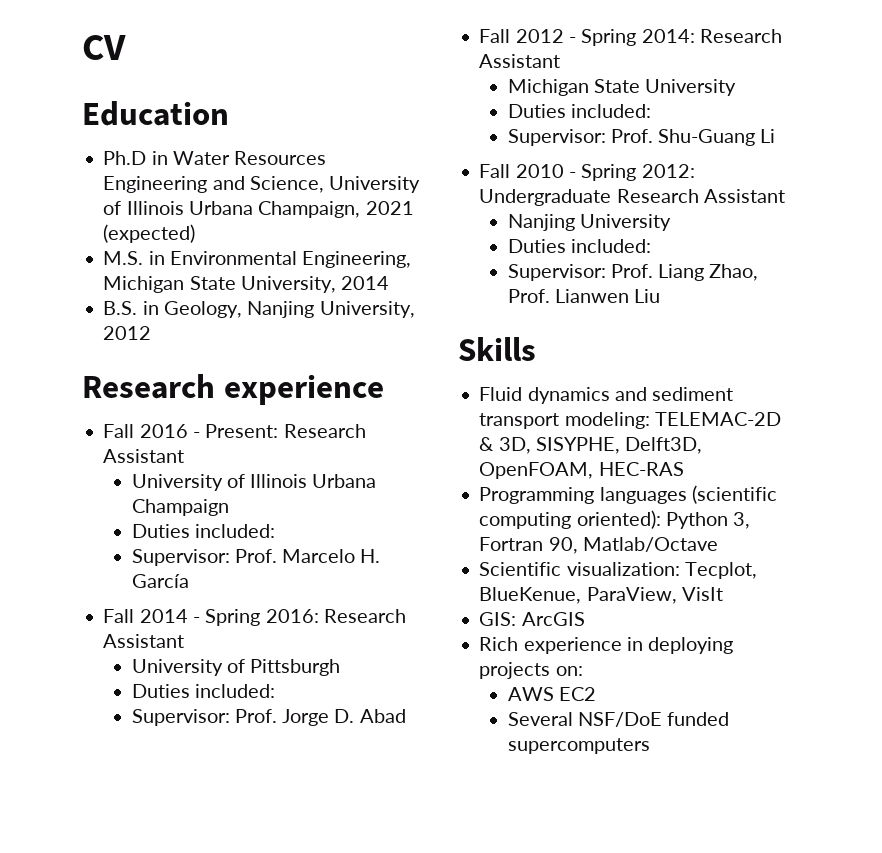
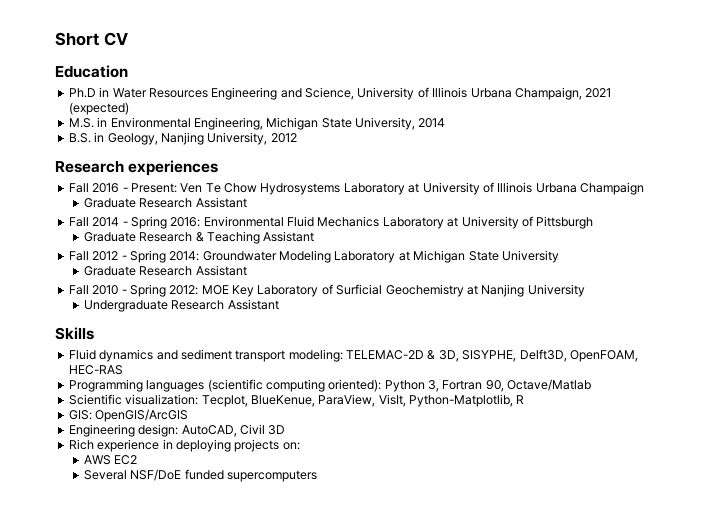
- CV
+ Short CV
- Research experience
+ Research experiences
- Fall 2016 - Present: Research Assistant
- University of Illinois Urbana Champaign
- Duties included:
- Supervisor: Prof. Marcelo H. García
+ Fall 2016 - Present: Ven Te Chow Hydrosystems Laboratory at University of Illinois Urbana Champaign
+ Graduate Research Assistant
- Fall 2014 - Spring 2016: Research Assistant
- University of Pittsburgh
- Duties included:
- Supervisor: Prof. Jorge D. Abad
+ Fall 2014 - Spring 2016: Environmental Fluid Mechanics Laboratory at University of Pittsburgh
+ Graduate Research & Teaching Assistant
- Fall 2012 - Spring 2014: Research Assistant
- Michigan State University
- Duties included:
- Supervisor: Prof. Shu-Guang Li
+ Fall 2012 - Spring 2014: Groundwater Modeling Laboratory at Michigan State University
+ Graduate Research Assistant
- Fall 2010 - Spring 2012: Undergraduate Research Assistant
- Nanjing University
- Duties included:
- Supervisor: Prof. Liang Zhao, Prof. Lianwen Liu
+ Fall 2010 - Spring 2012: MOE Key Laboratory of Surficial Geochemistry at Nanjing University
+ Undergraduate Research Assistant
- Programming languages (scientific computing oriented): Python 3, Fortran 90, Matlab/Octave
+ Programming languages (scientific computing oriented): Python 3, Fortran 90, Octave/Matlab
- Scientific visualization: Tecplot, BlueKenue, ParaView, VisIt
- GIS: ArcGIS
+ Scientific visualization: Tecplot, BlueKenue, ParaView, VisIt, Python-Matplotlib, R
+ GIS: OpenGIS/ArcGIS
+ Engineering design: AutoCAD, Civil 3D

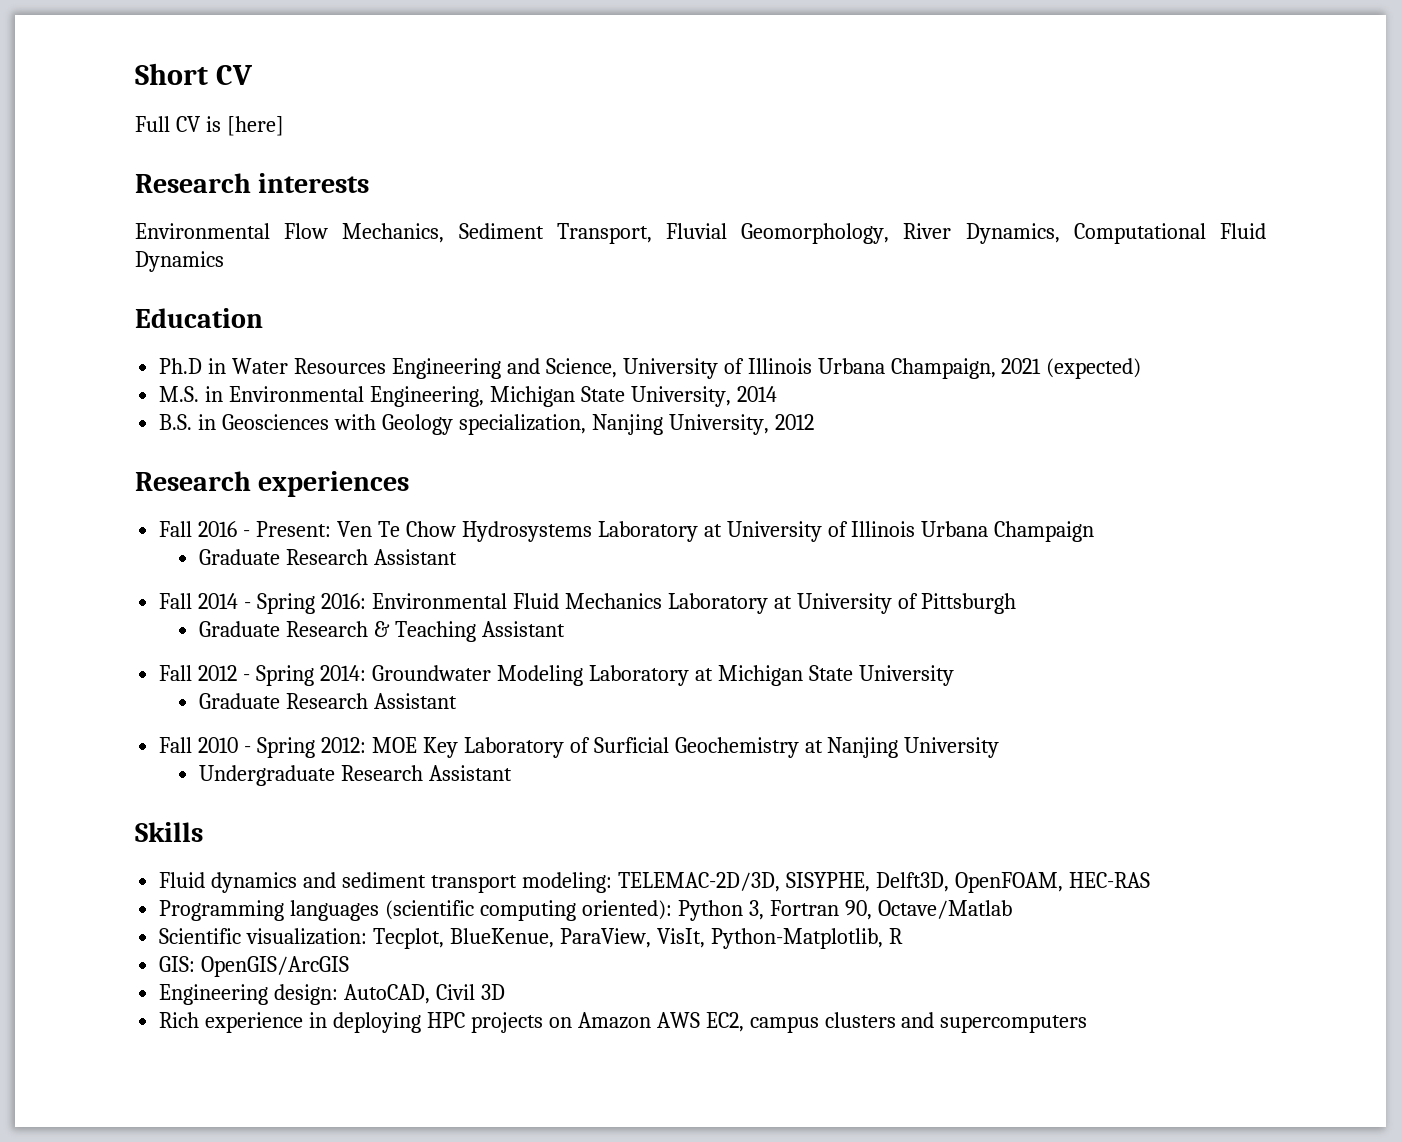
+ Full CV is [here]
+ Research interests
+ Environmental Flow Mechanics, Sediment Transport, Fluvial Geomorphology, River Dynamics, Computational Fluid Dynamics
- B.S. in Geology, Nanjing University, 2012
+ B.S. in Geosciences with Geology specialization, Nanjing University, 2012
- Fluid dynamics and sediment transport modeling: TELEMAC-2D & 3D, SISYPHE, Delft3D, OpenFOAM, HEC-RAS
+ Fluid dynamics and sediment transport modeling: TELEMAC-2D/3D, SISYPHE, Delft3D, OpenFOAM, HEC-RAS
- Rich experience in deploying projects on:
- AWS EC2
- Several NSF/DoE funded supercomputers
+ Rich experience in deploying HPC projects on Amazon AWS EC2, campus clusters and supercomputers

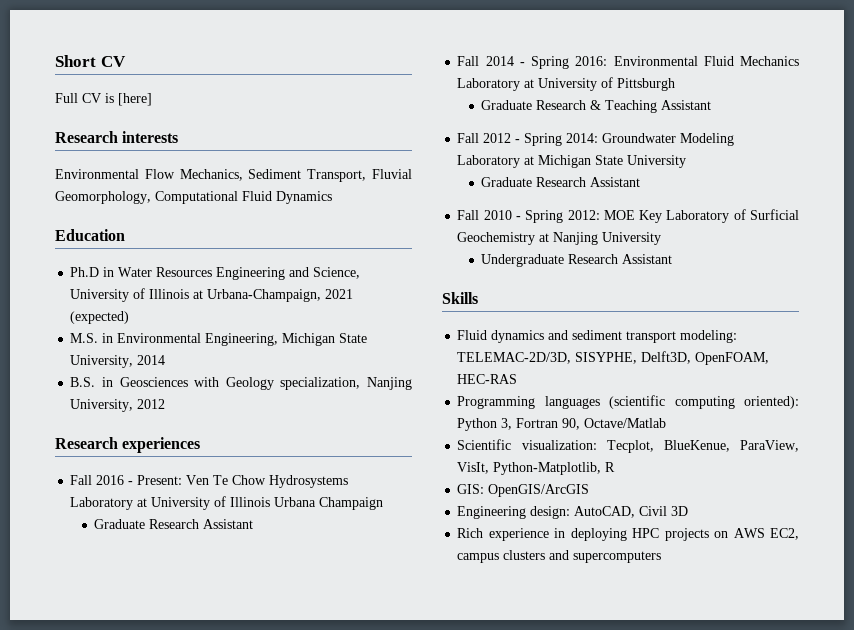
- Environmental Flow Mechanics, Sediment Transport, Fluvial Geomorphology, River Dynamics, Computational Fluid Dynamics
+ Environmental Flow Mechanics, Sediment Transport, Fluvial Geomorphology, Computational Fluid Dynamics
- Ph.D in Water Resources Engineering and Science, University of Illinois Urbana Champaign, 2021 (expected)
+ Ph.D in Water Resources Engineering and Science, University of Illinois at Urbana-Champaign, 2021 (expected)
- Rich experience in deploying HPC projects on Amazon AWS EC2, campus clusters and supercomputers
+ Rich experience in deploying HPC projects on AWS EC2, campus clusters and supercomputers

